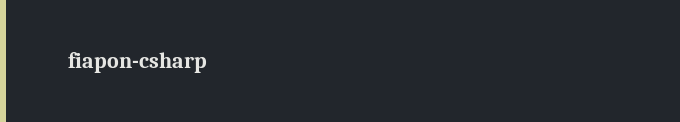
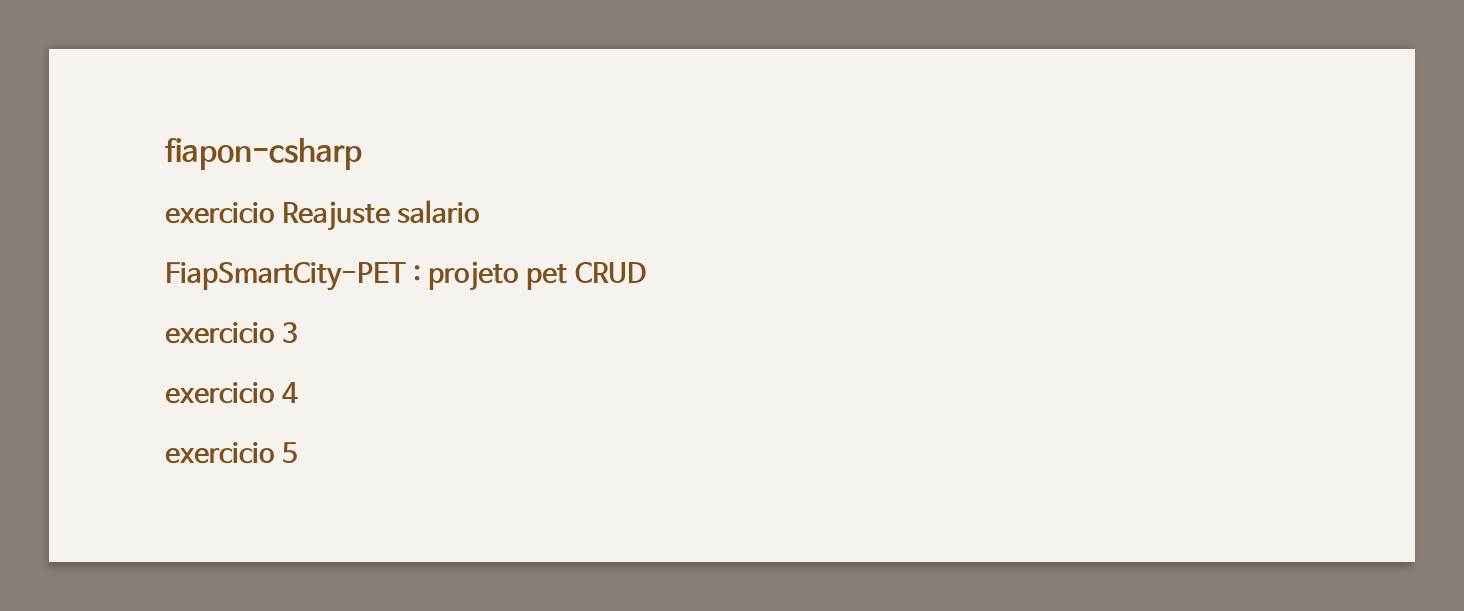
+ exercicio Reajuste salario
+ FiapSmartCity-PET : projeto pet CRUD
+ exercicio 3
+ exercicio 4
+ exercicio 5

